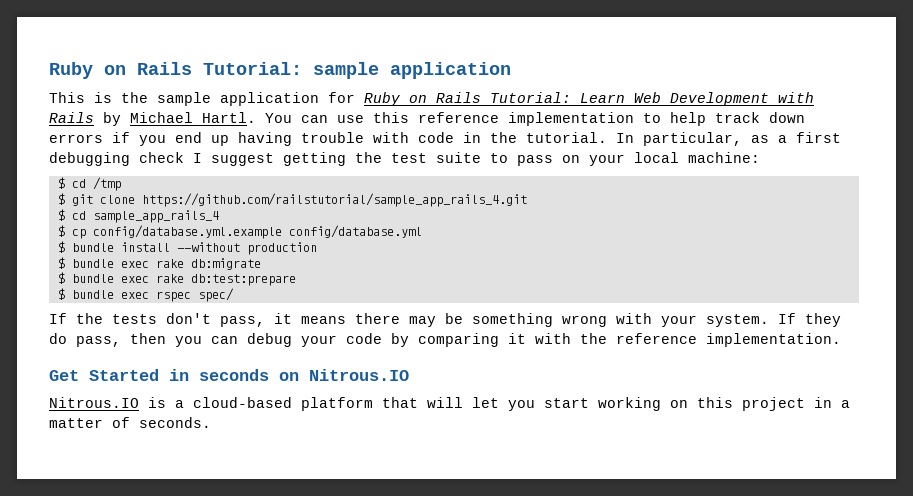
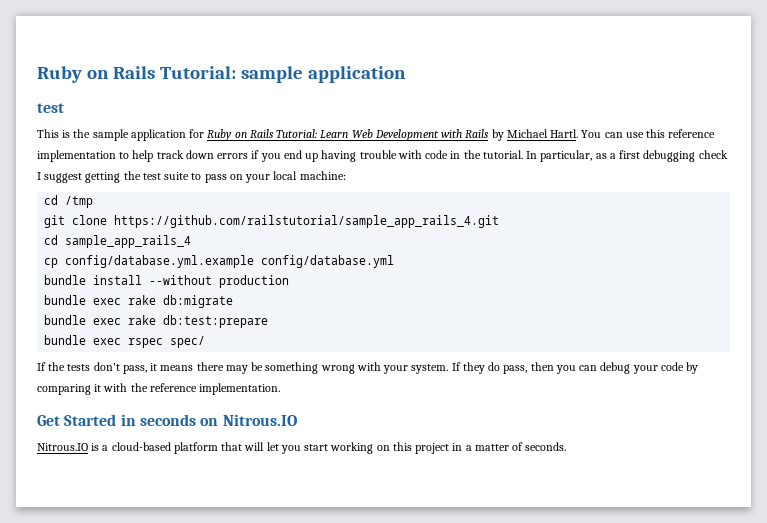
  Ruby on Rails Tutorial: sample application
+ test
- $ cd /tmp
+ cd /tmp
- $ git clone https://github.com/railstutorial/sample_app_rails_4.git
+ git clone https://github.com/railstutorial/sample_app_rails_4.git
- $ cd sample_app_rails_4
+ cd sample_app_rails_4
- $ cp config/database.yml.example config/database.yml
+ cp config/database.yml.example config/database.yml
- $ bundle install --without production
+ bundle install --without production
- $ bundle exec rake db:migrate
+ bundle exec rake db:migrate
- $ bundle exec rake db:test:prepare
+ bundle exec rake db:test:prepare
- $ bundle exec rspec spec/
+ bundle exec rspec spec/

